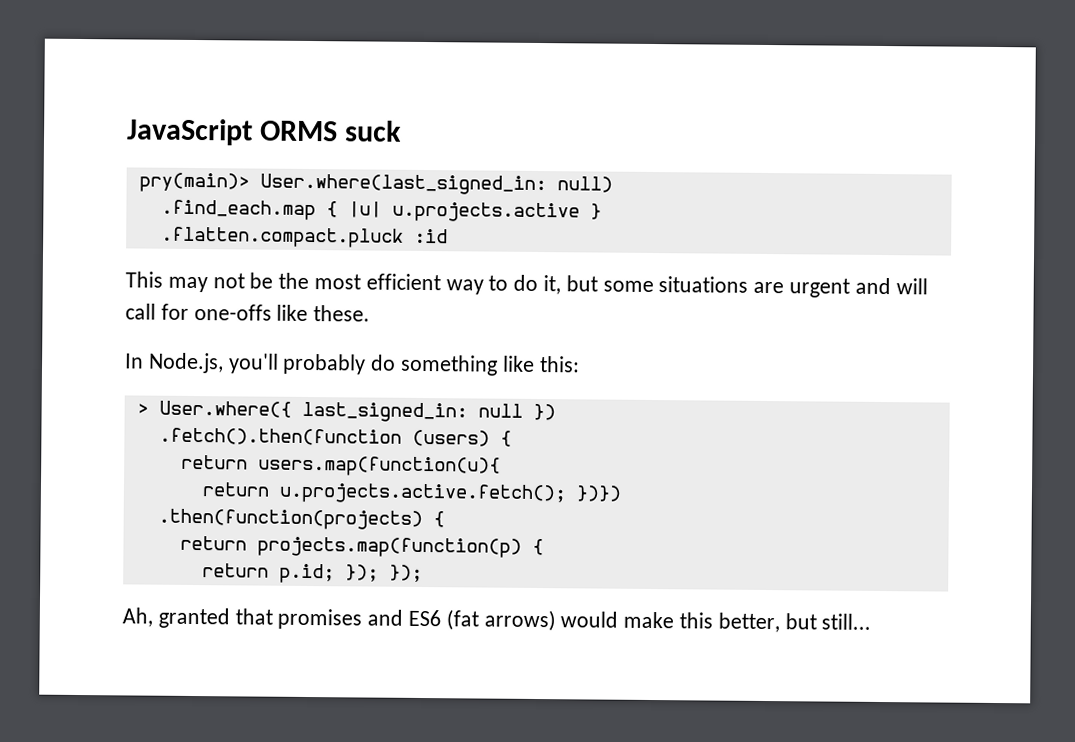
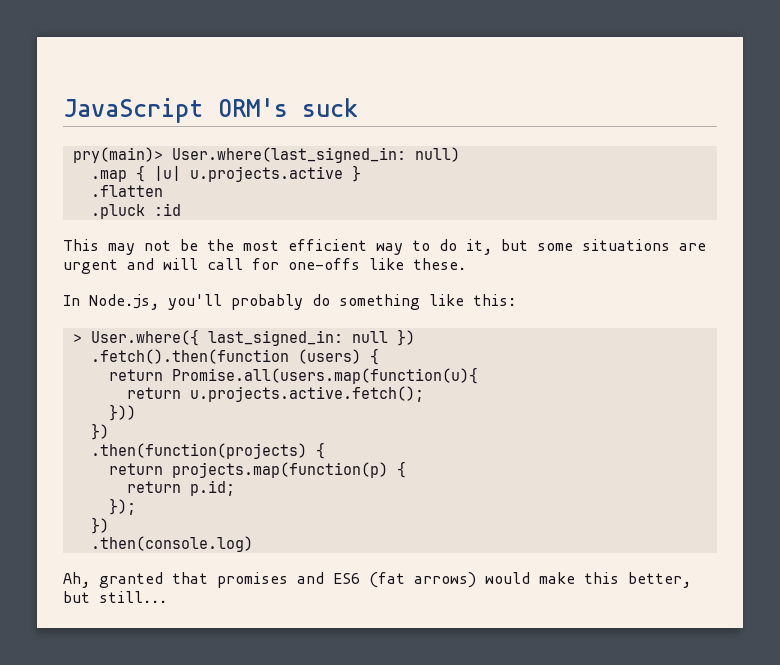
- JavaScript ORMS suck
+ JavaScript ORM's suck
- .find_each.map { |u| u.projects.active }
+ .map { |u| u.projects.active }
- .flatten.compact.pluck :id
+ .flatten
+ .pluck :id
- return users.map(function(u){
+ return Promise.all(users.map(function(u){
- return u.projects.active.fetch(); })})
+ return u.projects.active.fetch();
+ }))
+ })
- return p.id; }); });
+ return p.id;
+ });
+ })
+ .then(console.log)

